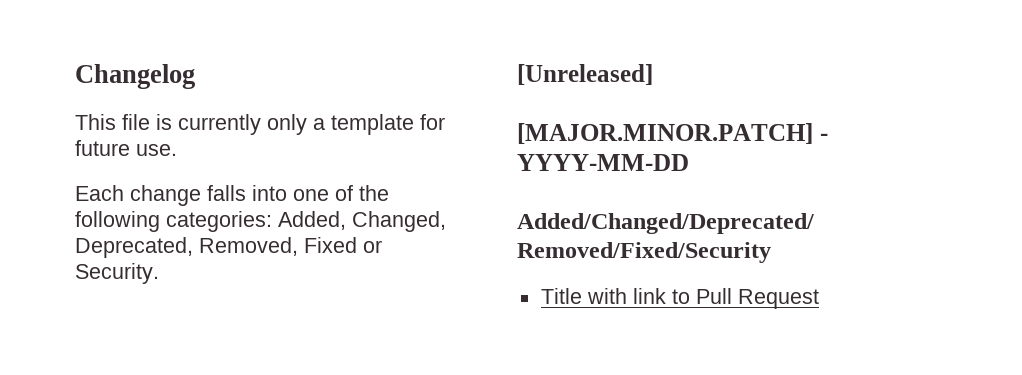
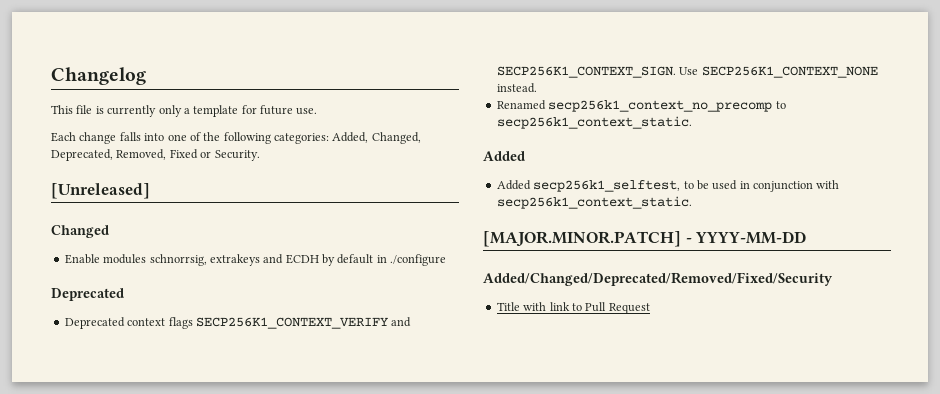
+ Changed
+ Enable modules schnorrsig, extrakeys and ECDH by default in ./configure
+ Deprecated
+ Deprecated context flags SECP256K1_CONTEXT_VERIFY and SECP256K1_CONTEXT_SIGN. Use SECP256K1_CONTEXT_NONE instead.
+ Renamed secp256k1_context_no_precomp to secp256k1_context_static.
+ Added
+ Added secp256k1_selftest, to be used in conjunction with secp256k1_context_static.

